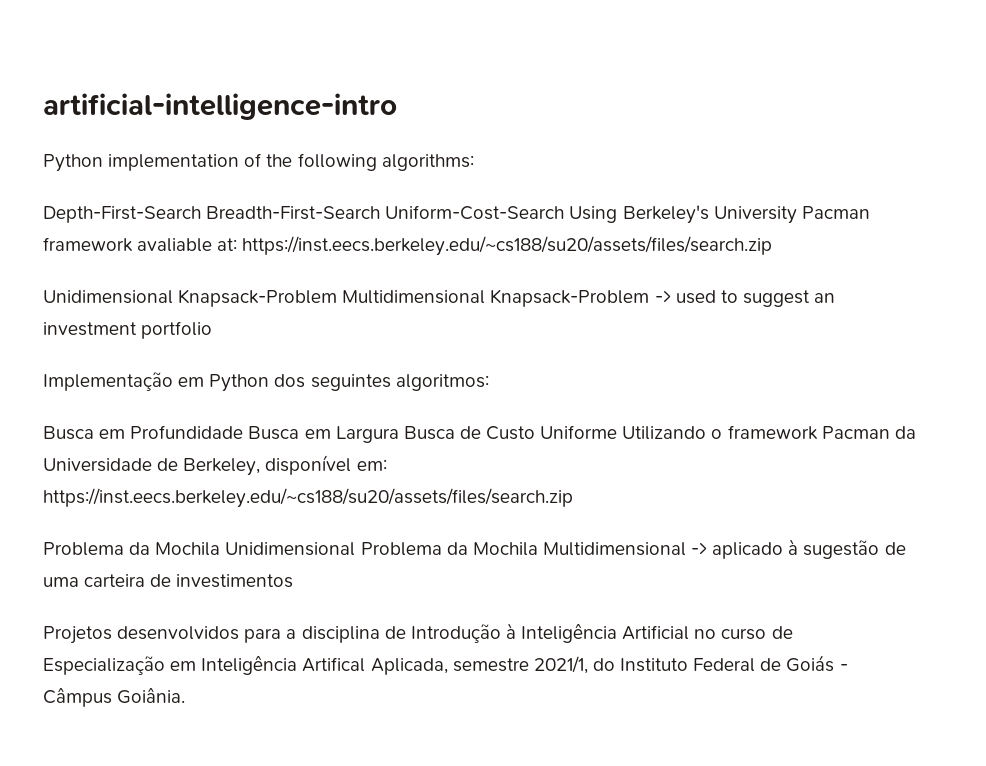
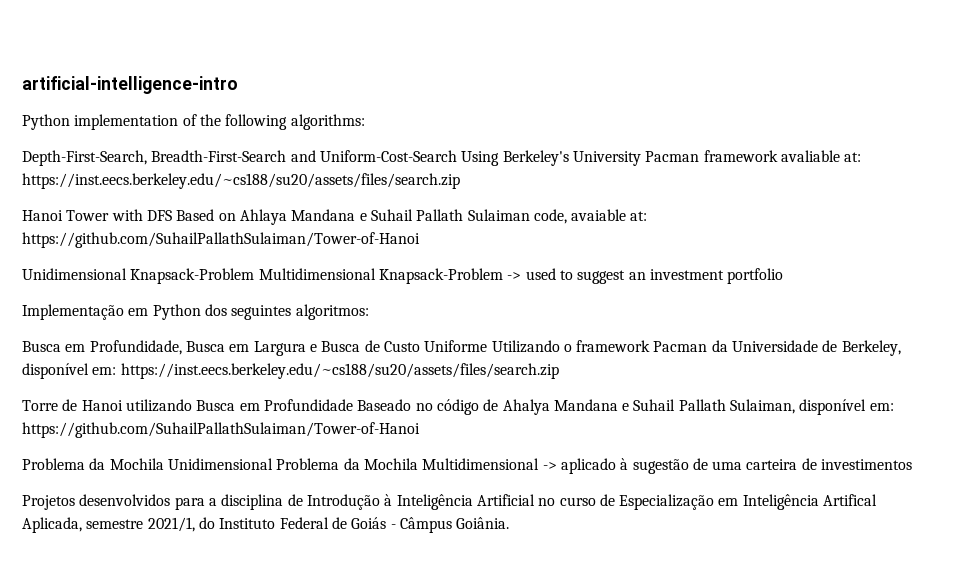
- Depth-First-Search Breadth-First-Search Uniform-Cost-Search Using Berkeley's University Pacman framework avaliable at: https://inst.eecs.berkeley.edu/~cs188/su20/assets/files/search.zip
+ Depth-First-Search, Breadth-First-Search and Uniform-Cost-Search Using Berkeley's University Pacman framework avaliable at: https://inst.eecs.berkeley.edu/~cs188/su20/assets/files/search.zip
+ Hanoi Tower with DFS Based on Ahlaya Mandana e Suhail Pallath Sulaiman code, avaiable at: https://github.com/SuhailPallathSulaiman/Tower-of-Hanoi
- Busca em Profundidade Busca em Largura Busca de Custo Uniforme Utilizando o framework Pacman da Universidade de Berkeley, disponível em: https://inst.eecs.berkeley.edu/~cs188/su20/assets/files/search.zip
+ Busca em Profundidade, Busca em Largura e Busca de Custo Uniforme Utilizando o framework Pacman da Universidade de Berkeley, disponível em: https://inst.eecs.berkeley.edu/~cs188/su20/assets/files/search.zip
+ Torre de Hanoi utilizando Busca em Profundidade Baseado no código de Ahalya Mandana e Suhail Pallath Sulaiman, disponível em: https://github.com/SuhailPallathSulaiman/Tower-of-Hanoi

